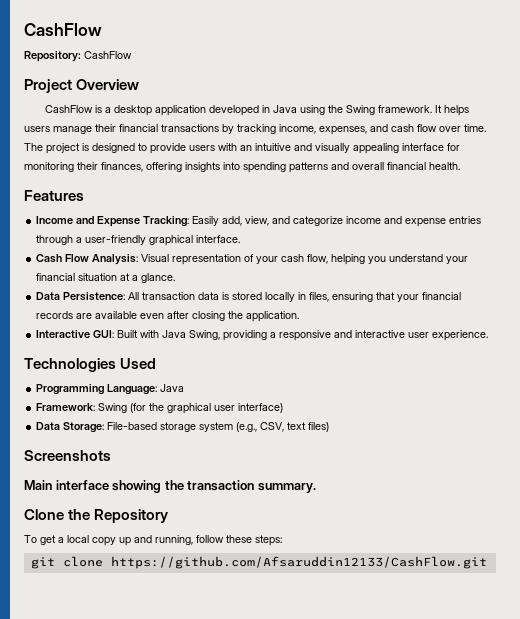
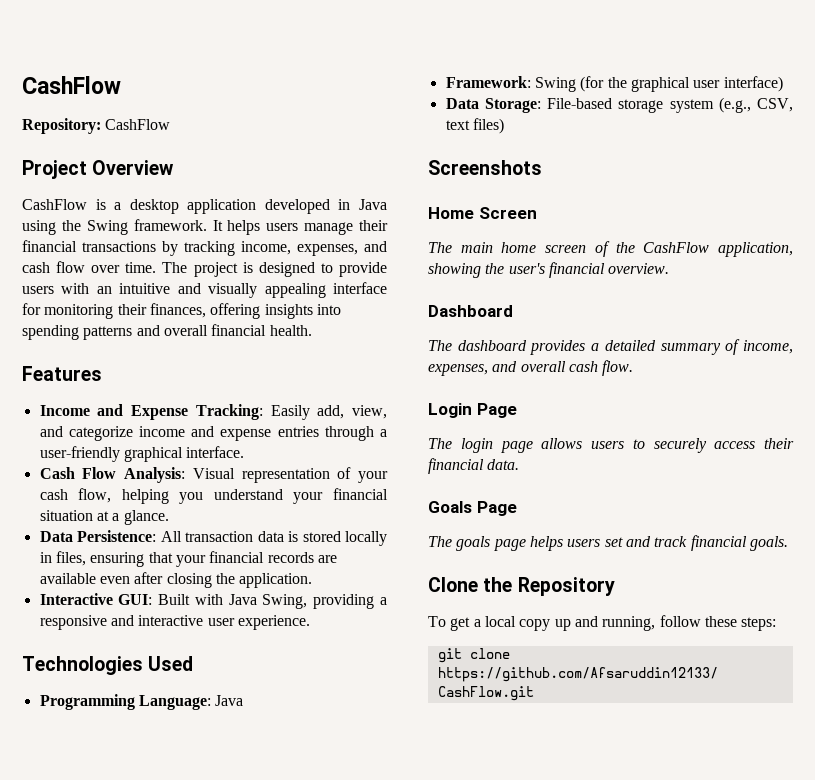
- Main interface showing the transaction summary.
+ Home Screen
+ The main home screen of the CashFlow application, showing the user's financial overview.
+ Dashboard
+ The dashboard provides a detailed summary of income, expenses, and overall cash flow.
+ Login Page
+ The login page allows users to securely access their financial data.
+ Goals Page
+ The goals page helps users set and track financial goals.

